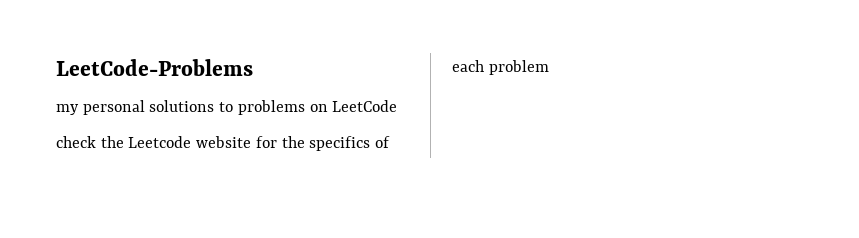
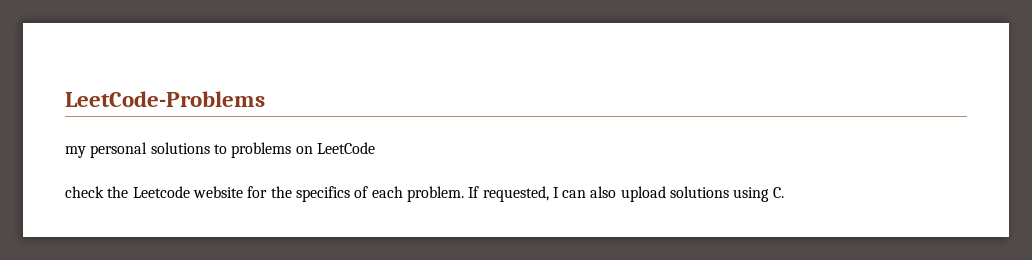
- check the Leetcode website for the specifics of each problem
+ check the Leetcode website for the specifics of each problem. If requested, I can also upload solutions using C.

